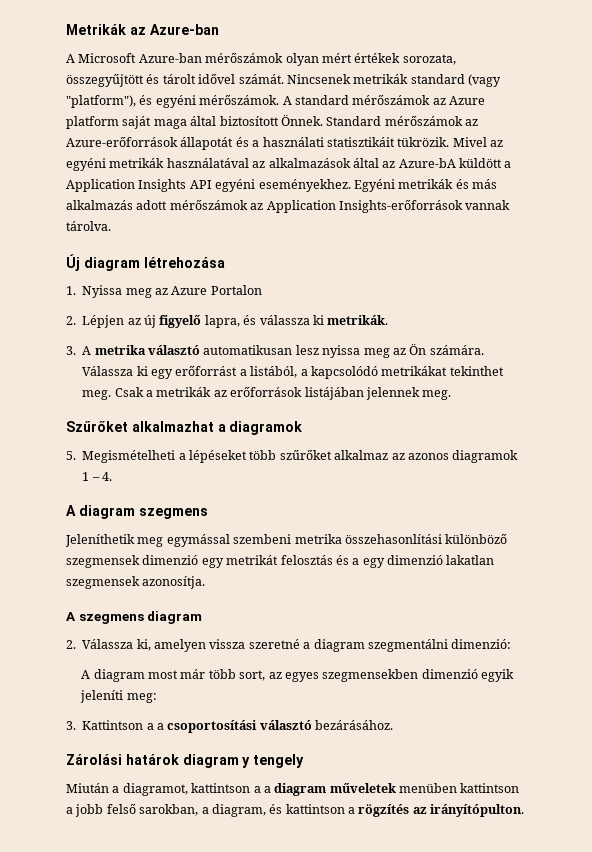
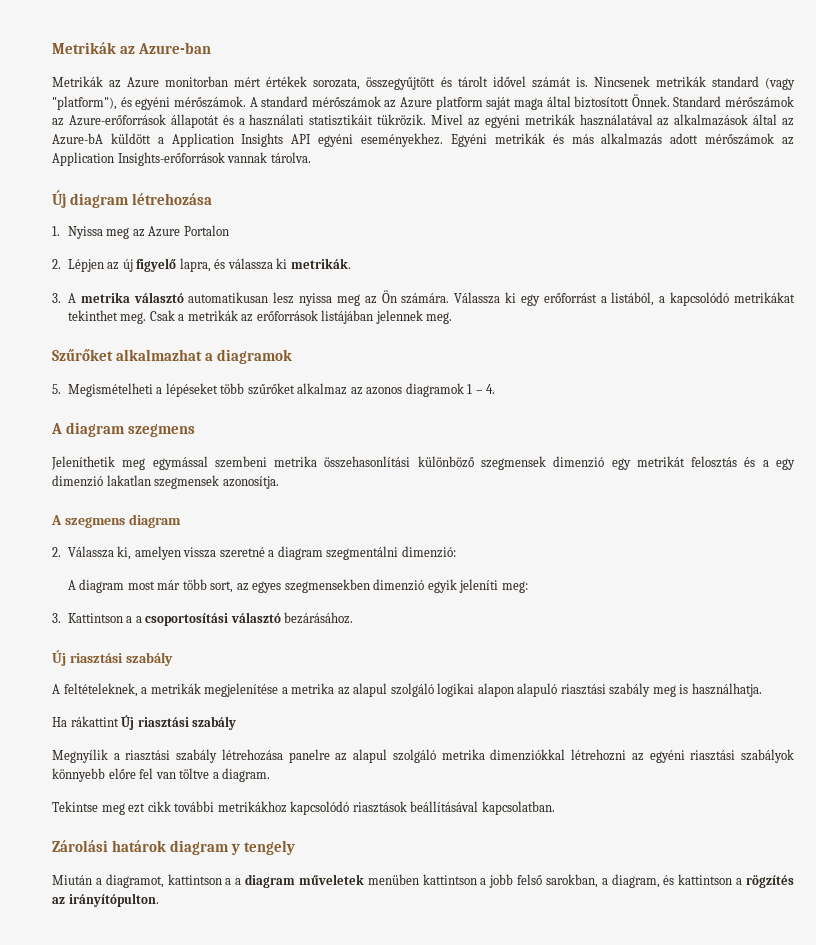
- A Microsoft Azure-ban mérőszámok olyan mért értékek sorozata, összegyűjtött és tárolt idővel számát.
+ Metrikák az Azure monitorban mért értékek sorozata, összegyűjtött és tárolt idővel számát is.
  3. Kattintson a a csoportosítási választó bezárásához.
+ Új riasztási szabály
+ A feltételeknek, a metrikák megjelenítése a metrika az alapul szolgáló logikai alapon alapuló riasztási szabály meg is használhatja.
+ Ha rákattint Új riasztási szabály
+ Megnyílik a riasztási szabály létrehozása panelre az alapul szolgáló metrika dimenziókkal létrehozni az egyéni riasztási szabályok könnyebb előre fel van töltve a diagram.
+ Tekintse meg ezt cikk további metrikákhoz kapcsolódó riasztások beállításával kapcsolatban.

